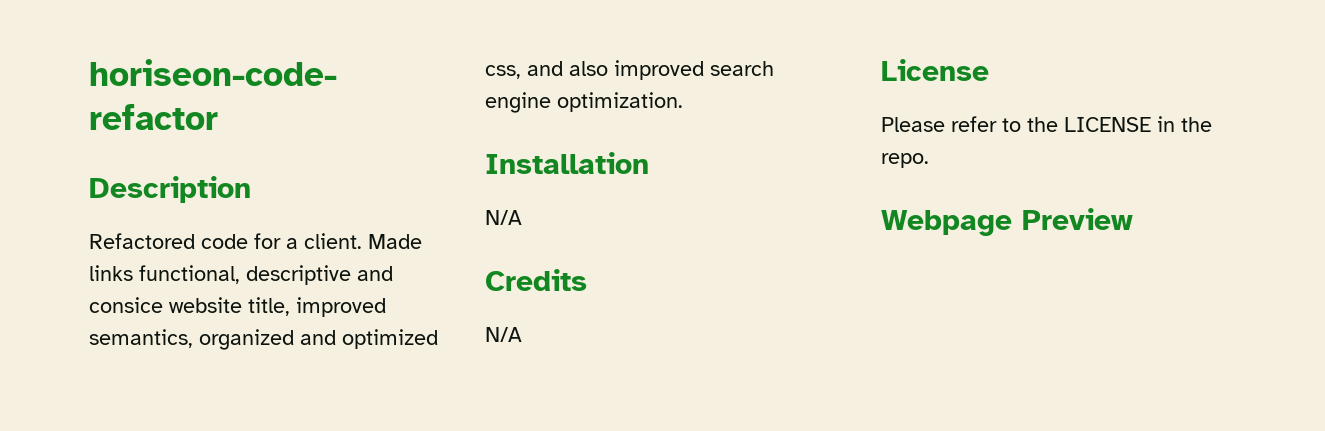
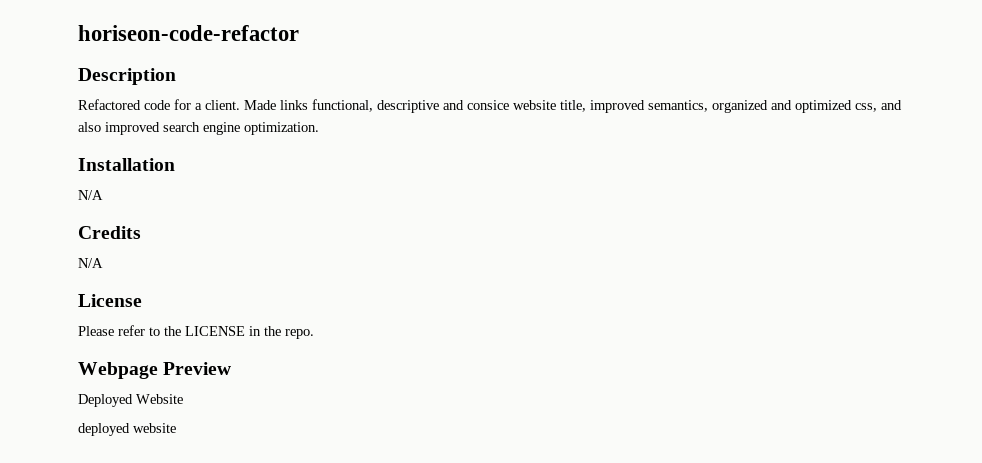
+ Deployed Website
+ deployed website

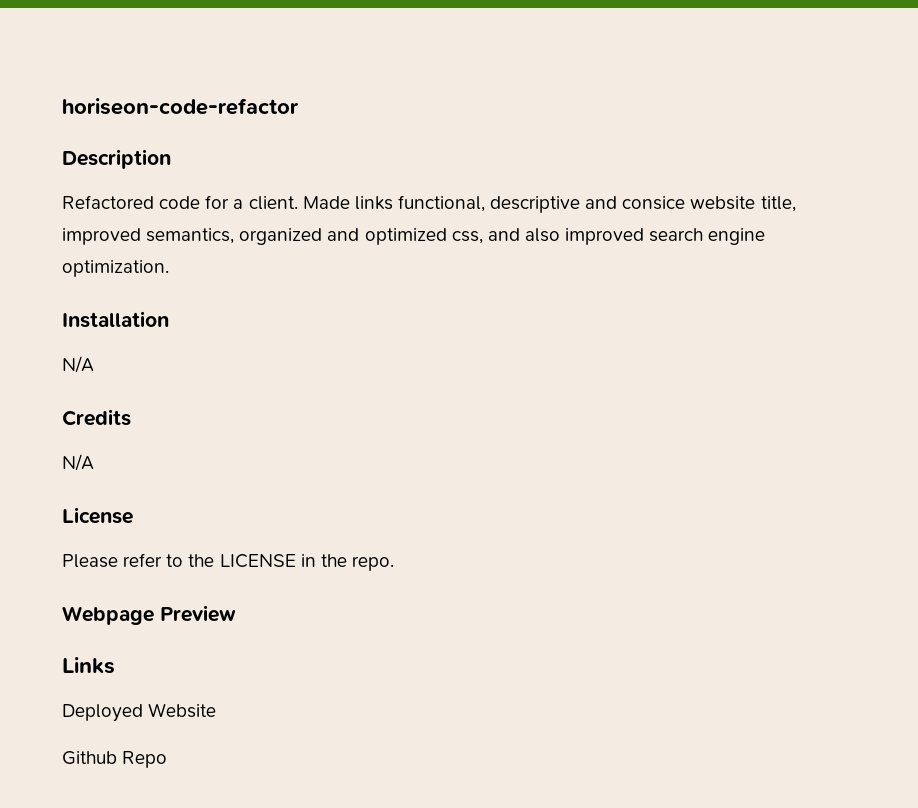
+ Links
- deployed website
+ Github Repo

